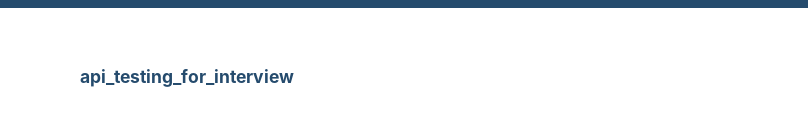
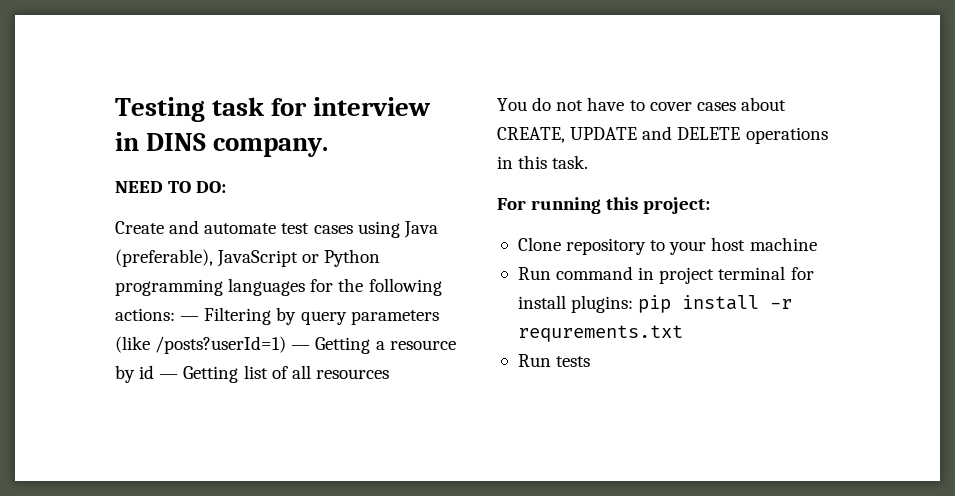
- api_testing_for_interview
+ Testing task for interview in DINS company.
+ NEED TO DO:
+ Create and automate test cases using Java (preferable), JavaScript or Python programming languages for the following actions: — Filtering by query parameters (like /posts?userId=1) — Getting a resource by id — Getting list of all resources
+ You do not have to cover cases about CREATE, UPDATE and DELETE operations in this task.
+ For running this project:
+ Clone repository to your host machine
+ Run command in project terminal for install plugins: pip install -r requrements.txt
+ Run tests

